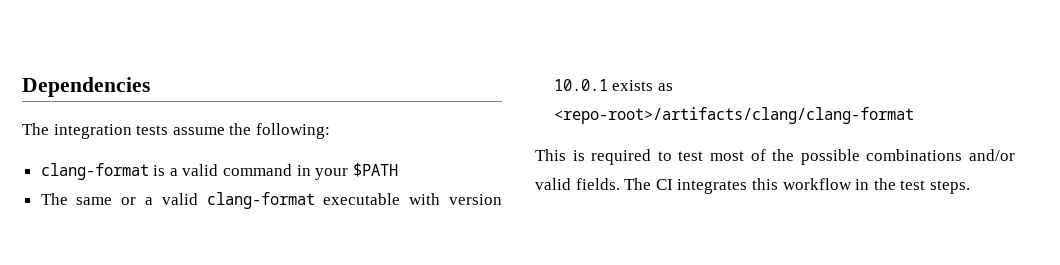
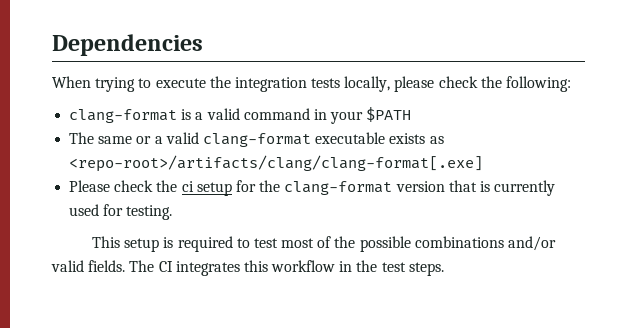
- The integration tests assume the following:
+ When trying to execute the integration tests locally, please check the following:
- The same or a valid clang-format executable with version 10.0.1 exists as <repo-root>/artifacts/clang/clang-format
+ The same or a valid clang-format executable exists as <repo-root>/artifacts/clang/clang-format[.exe]
+ Please check the ci setup for the clang-format version that is currently used for testing.
- This is required to test most of the possible combinations and/or valid fields.
+ This setup is required to test most of the possible combinations and/or valid fields.

